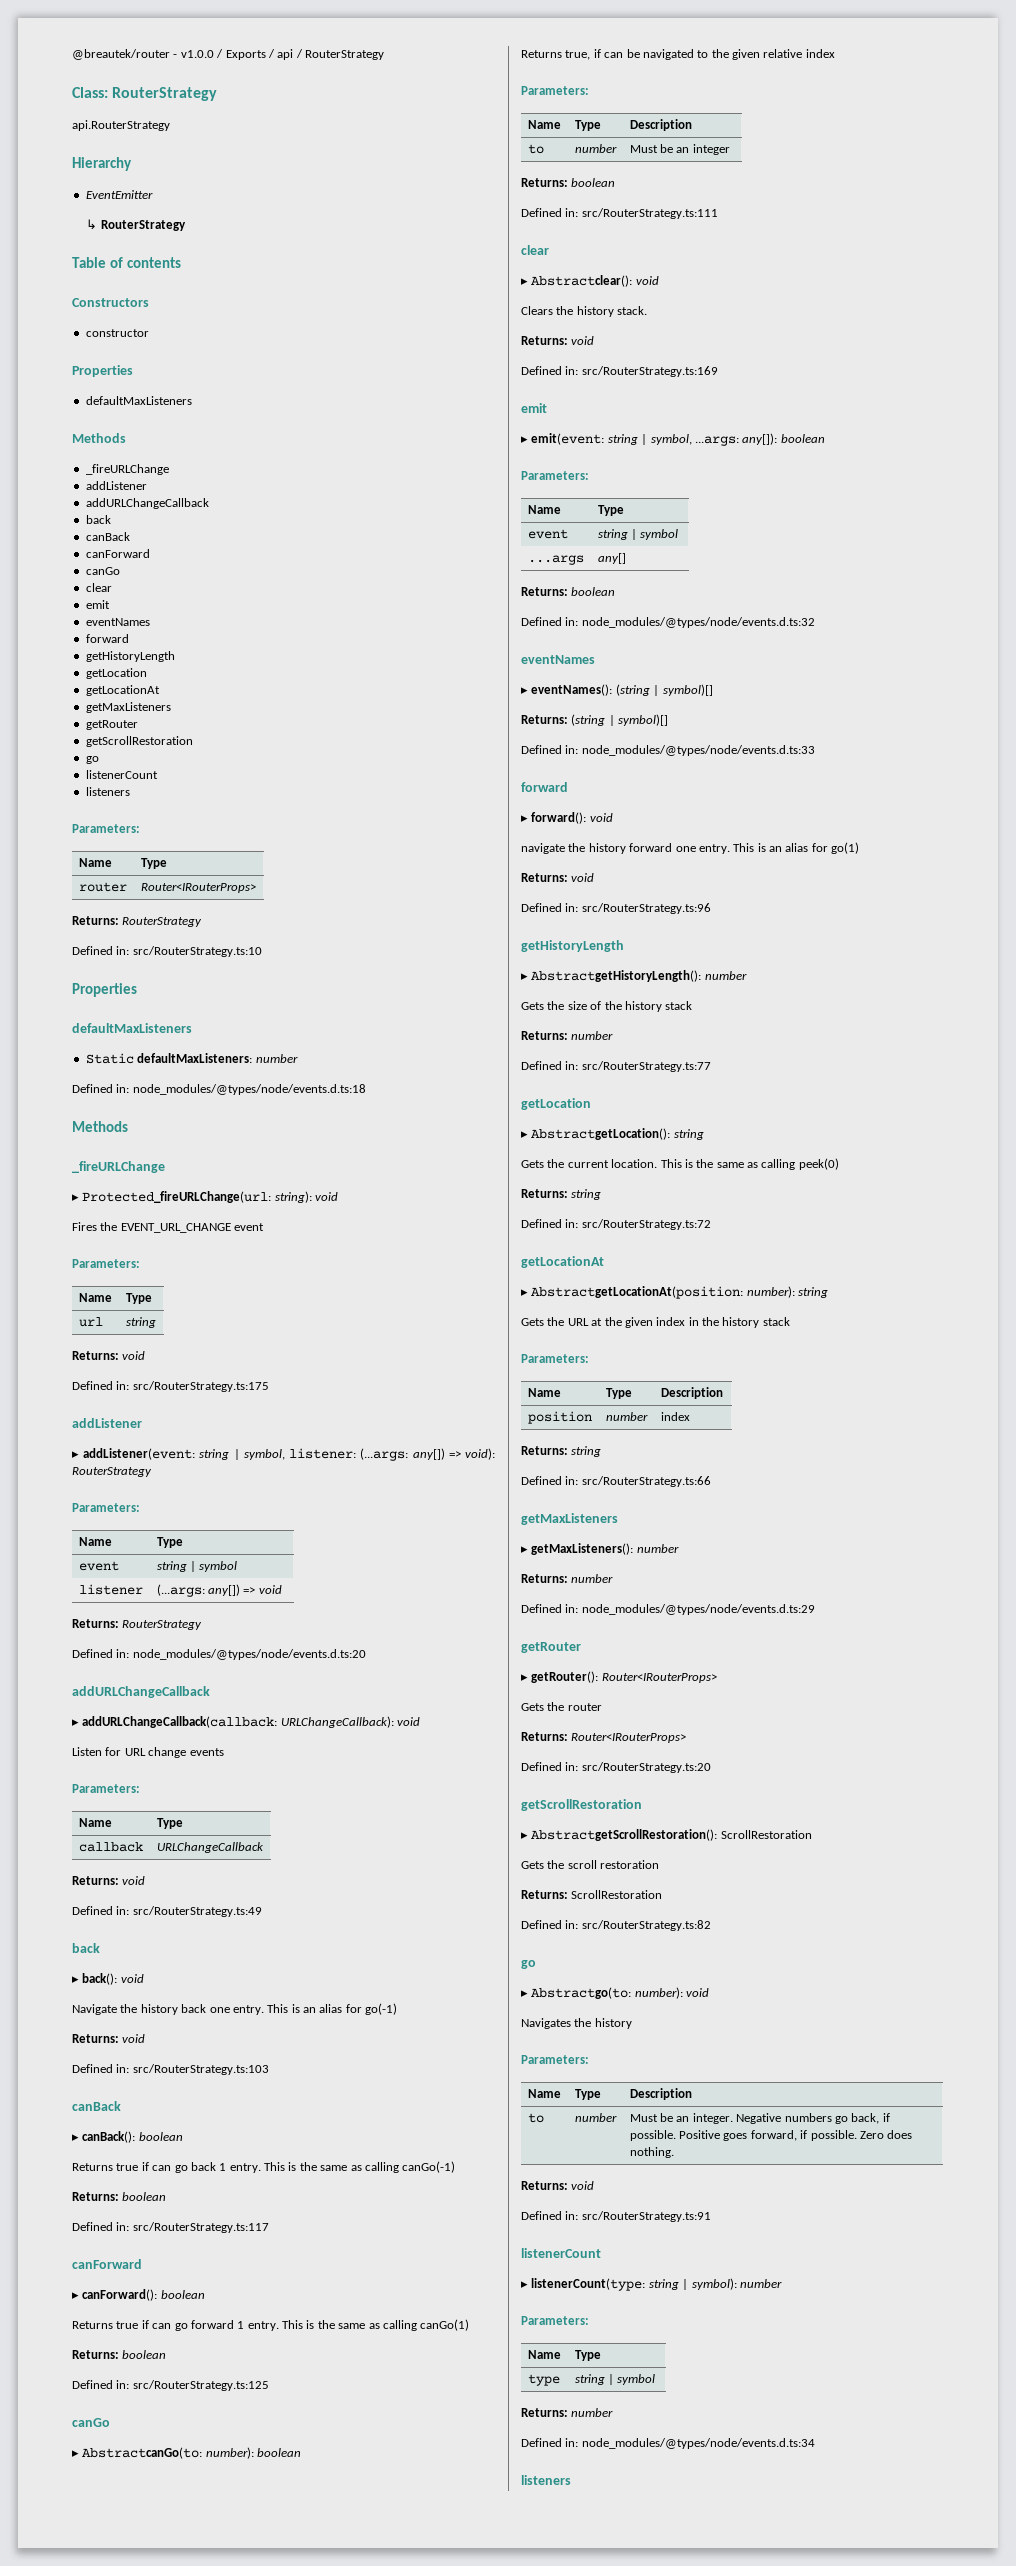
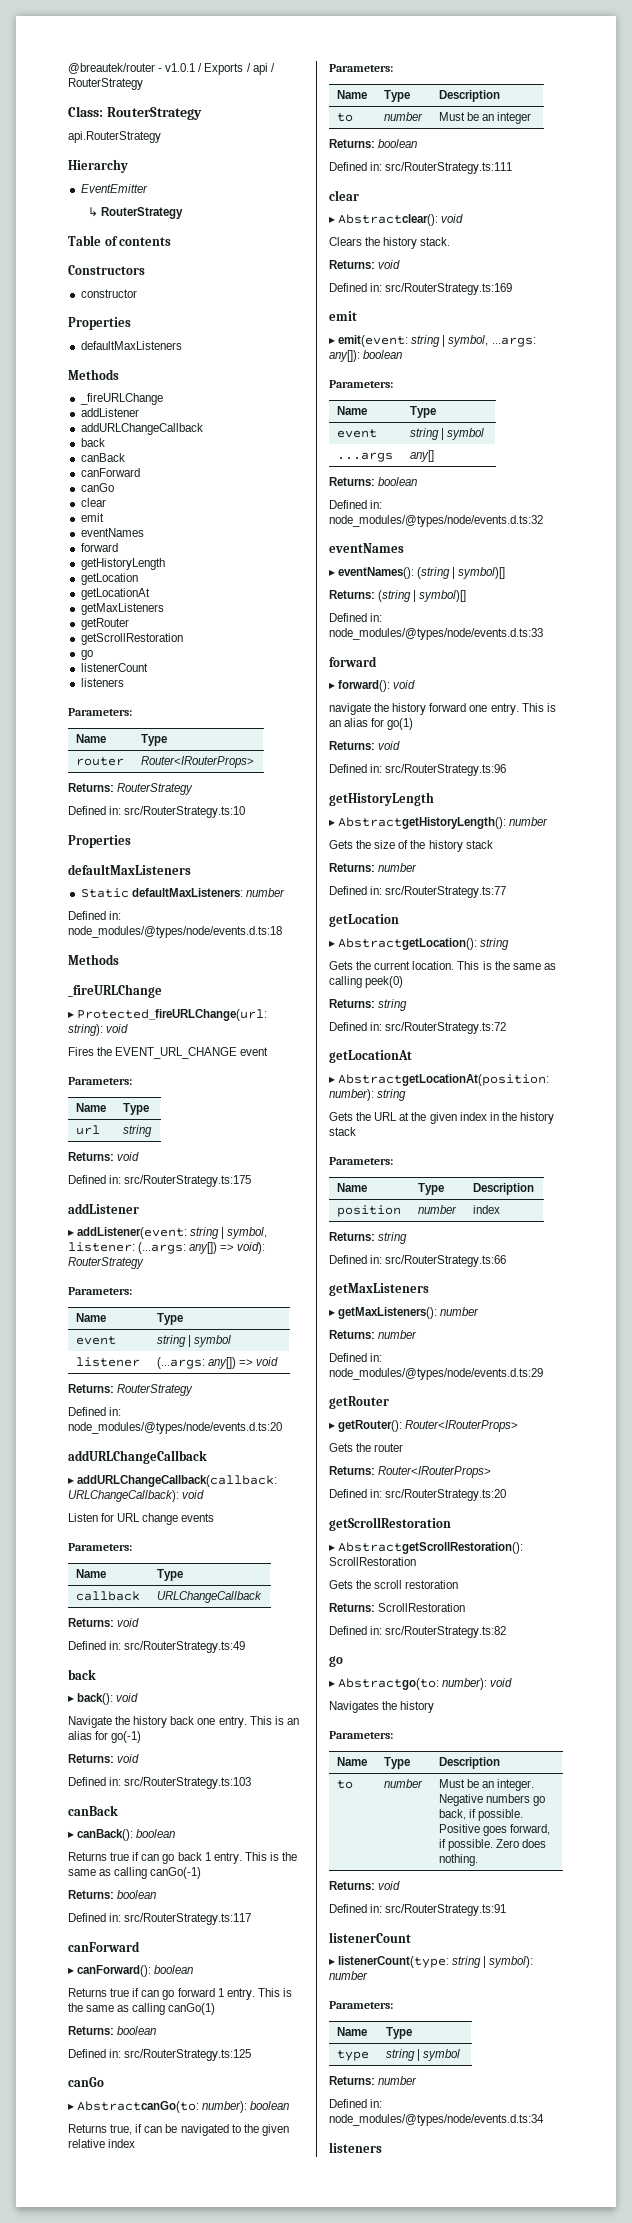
- @breautek/router - v1.0.0 / Exports / api / RouterStrategy
+ @breautek/router - v1.0.1 / Exports / api / RouterStrategy

